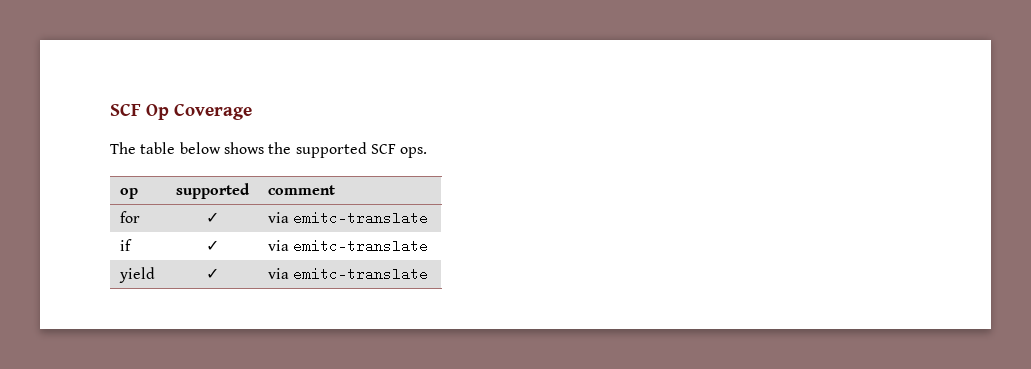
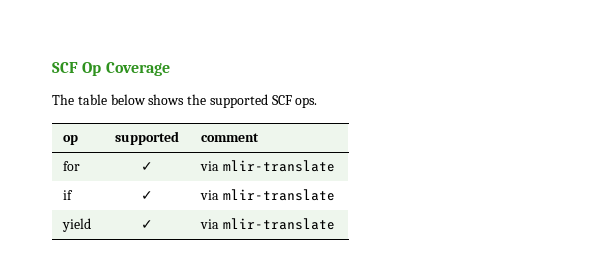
- for | ✓ | via emitc-translate
+ for | ✓ | via mlir-translate
- if | ✓ | via emitc-translate
+ if | ✓ | via mlir-translate
- yield | ✓ | via emitc-translate
+ yield | ✓ | via mlir-translate

